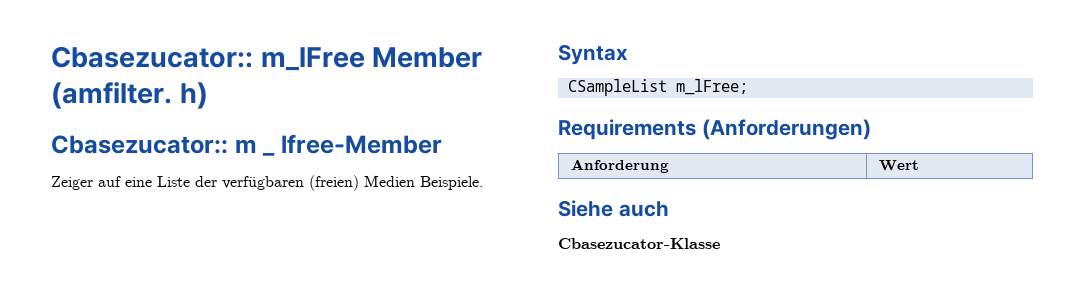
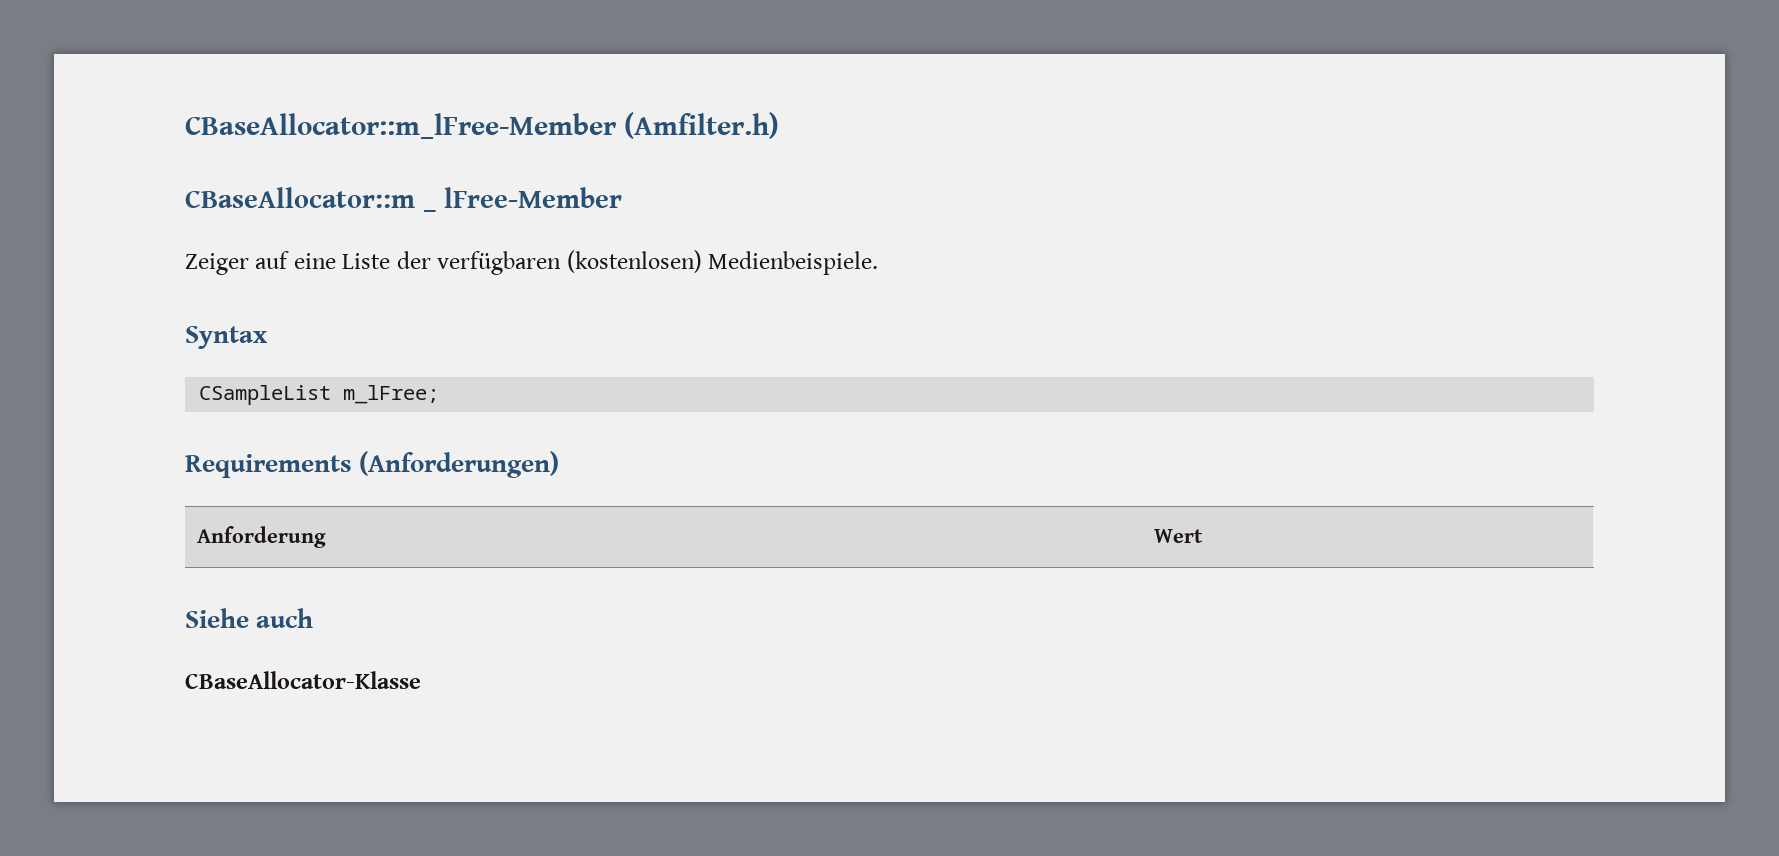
- Cbasezucator:: m_lFree Member (amfilter. h)
- Cbasezucator:: m _ lfree-Member
+ CBaseAllocator::m_lFree-Member (Amfilter.h)
+ CBaseAllocator::m _ lFree-Member
- Zeiger auf eine Liste der verfügbaren (freien) Medien Beispiele.
+ Zeiger auf eine Liste der verfügbaren (kostenlosen) Medienbeispiele.
- Cbasezucator-Klasse
+ CBaseAllocator-Klasse

